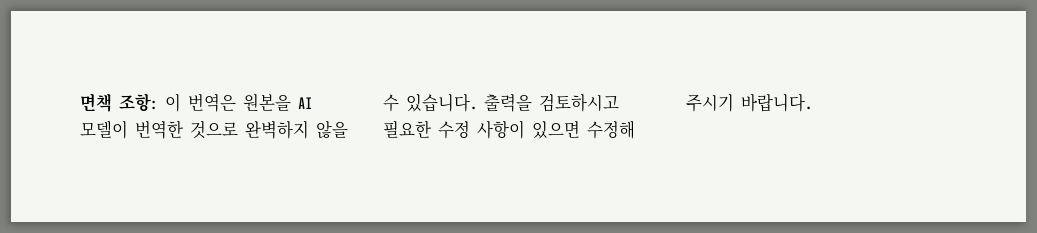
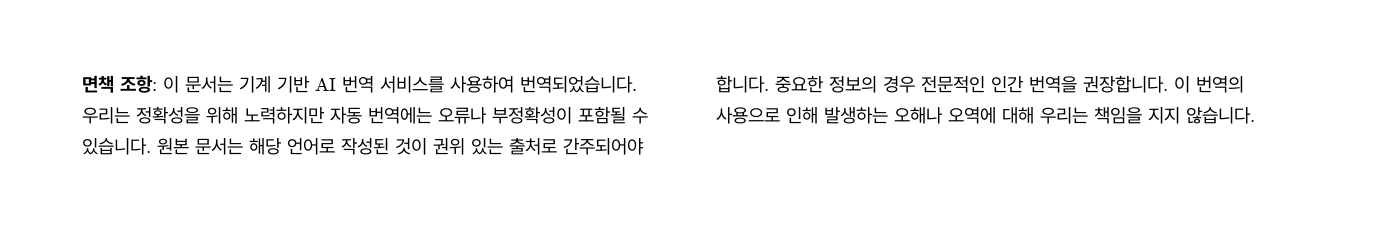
- 면책 조항: 이 번역은 원본을 AI 모델이 번역한 것으로 완벽하지 않을 수 있습니다. 출력을 검토하시고 필요한 수정 사항이 있으면 수정해 주시기 바랍니다.
+ 면책 조항: 이 문서는 기계 기반 AI 번역 서비스를 사용하여 번역되었습니다. 우리는 정확성을 위해 노력하지만 자동 번역에는 오류나 부정확성이 포함될 수 있습니다. 원본 문서는 해당 언어로 작성된 것이 권위 있는 출처로 간주되어야 합니다. 중요한 정보의 경우 전문적인 인간 번역을 권장합니다. 이 번역의 사용으로 인해 발생하는 오해나 오역에 대해 우리는 책임을 지지 않습니다.

